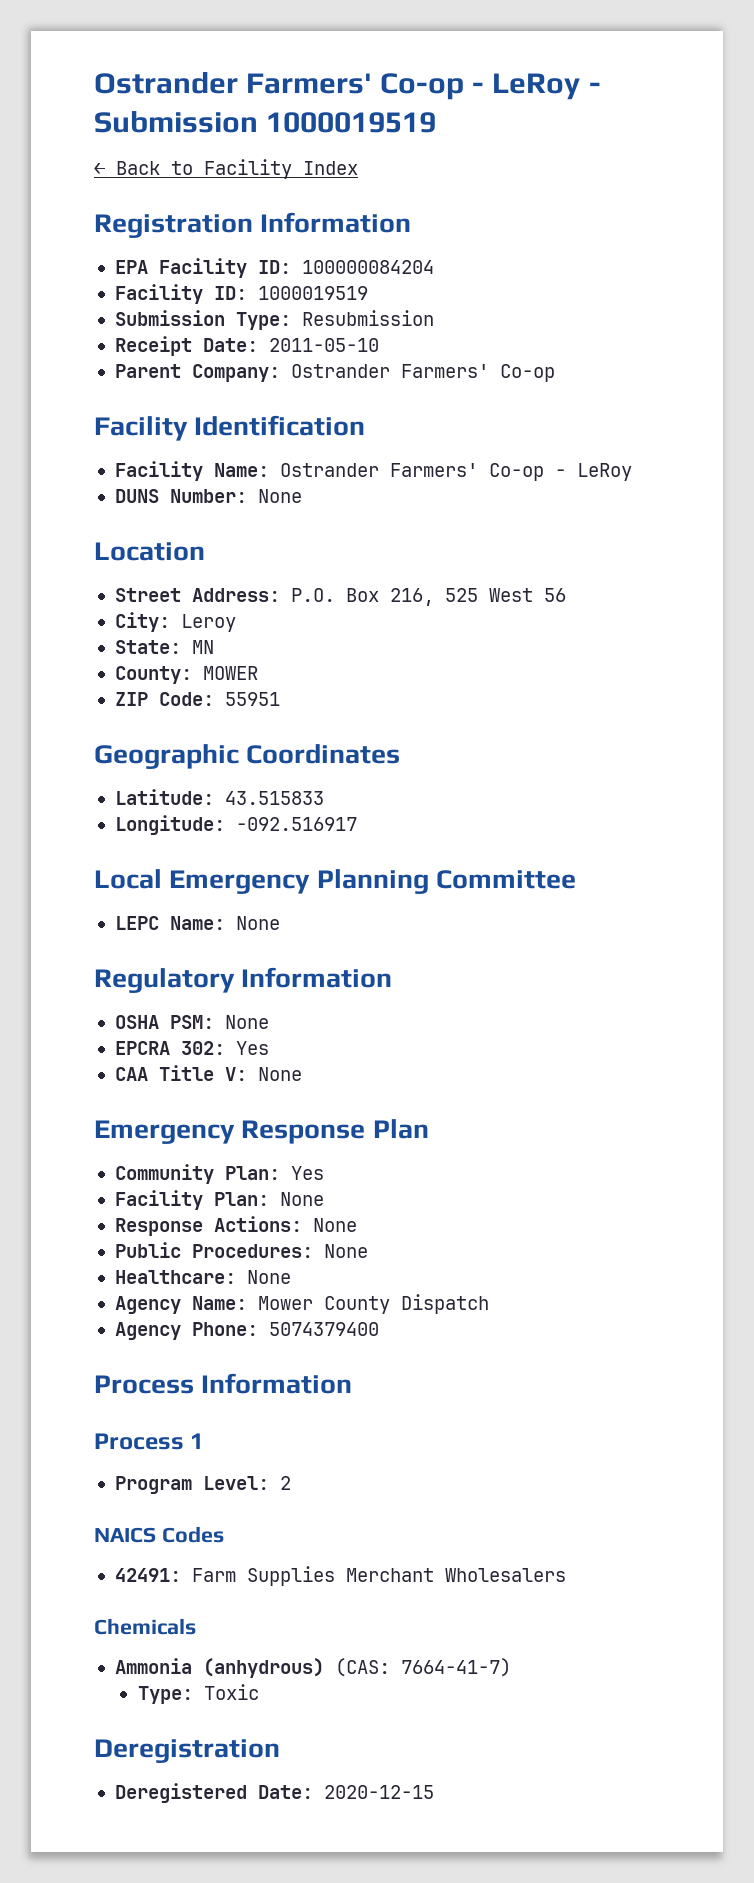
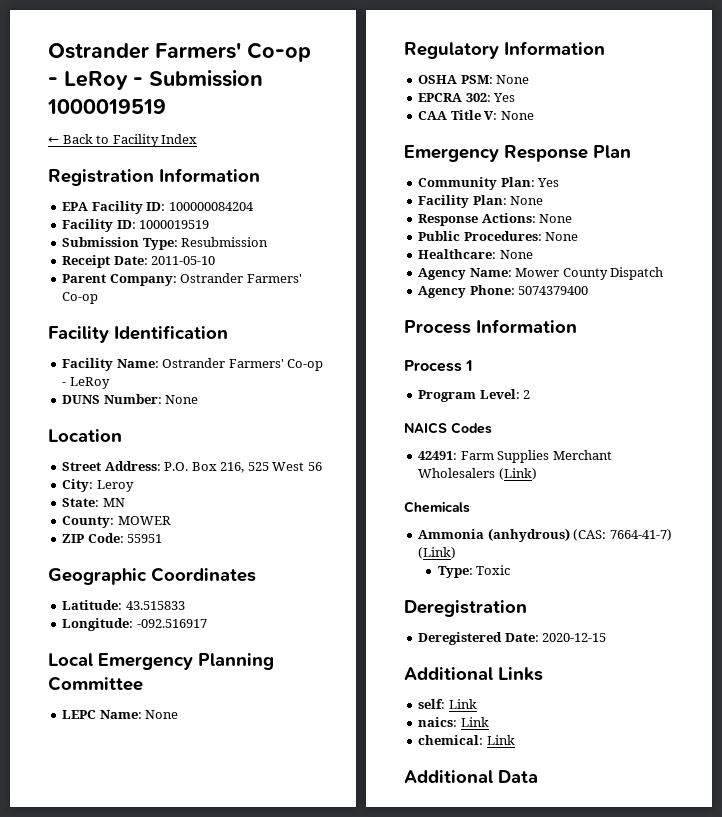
- 42491: Farm Supplies Merchant Wholesalers
+ 42491: Farm Supplies Merchant Wholesalers (Link)
- Ammonia (anhydrous) (CAS: 7664-41-7)
+ Ammonia (anhydrous) (CAS: 7664-41-7) (Link)
+ Additional Links
+ self: Link
+ naics: Link
+ chemical: Link
+ Additional Data

